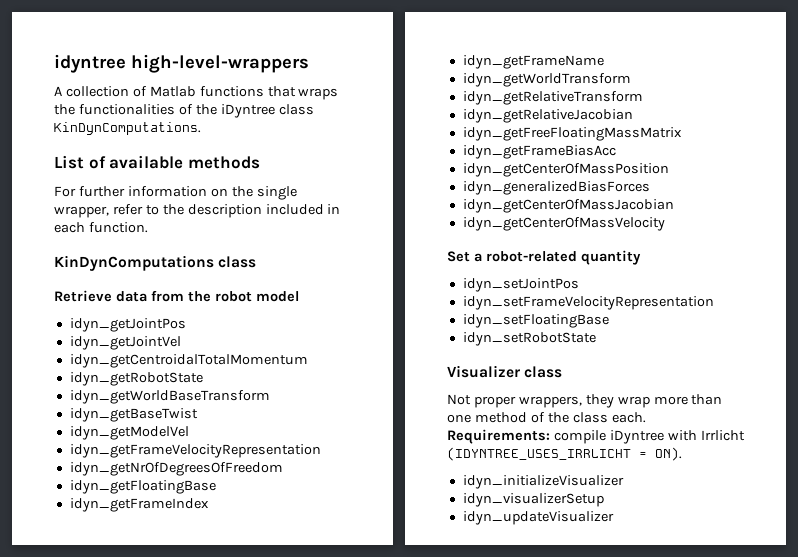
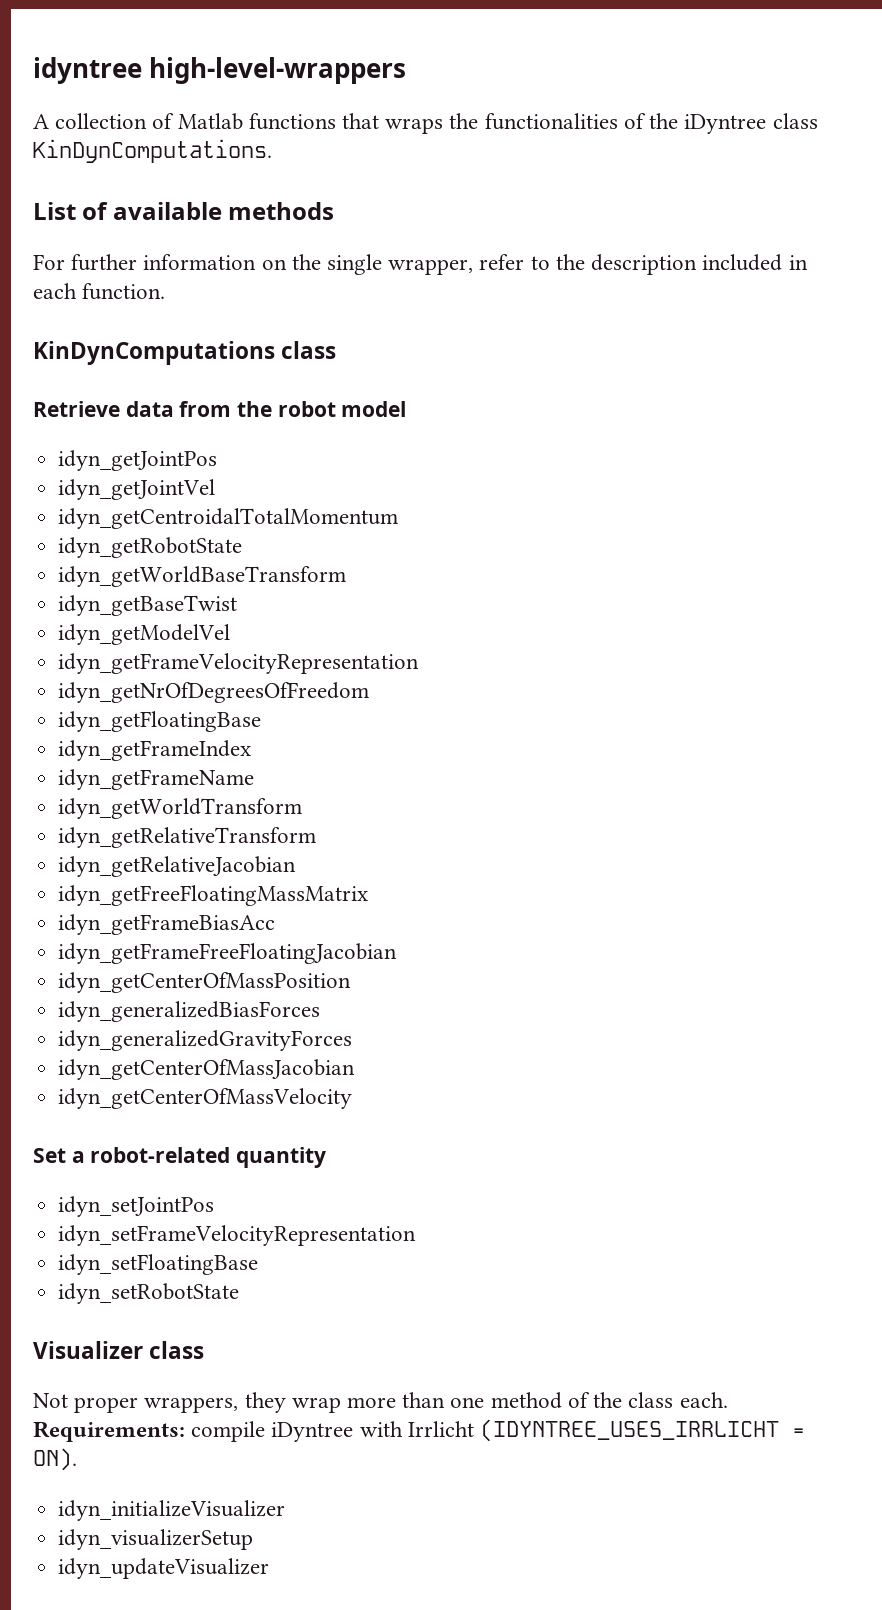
+ idyn_getFrameFreeFloatingJacobian
+ idyn_generalizedGravityForces

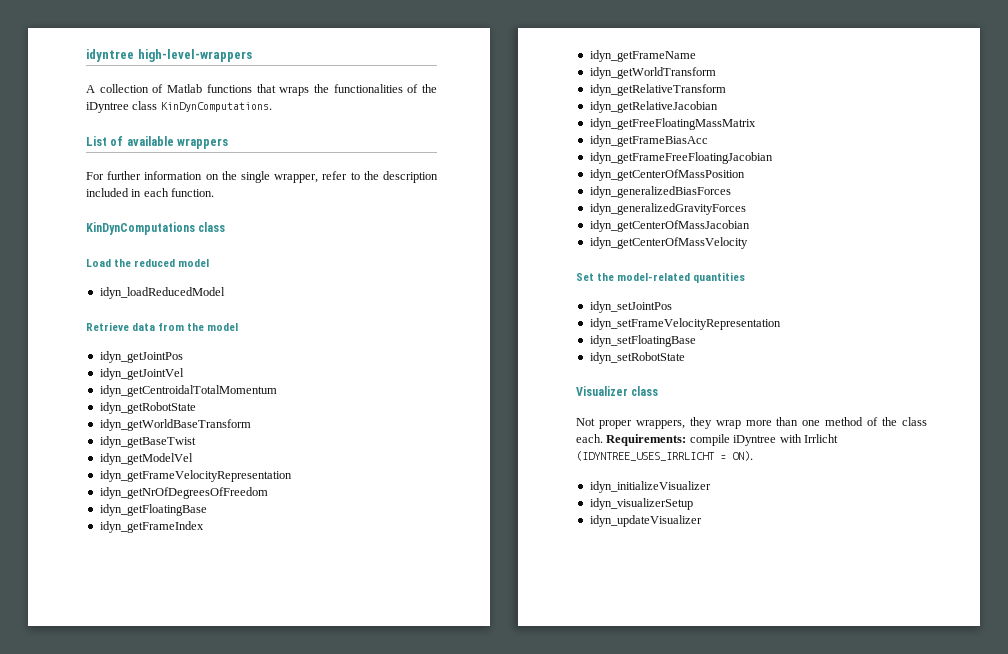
- List of available methods
+ List of available wrappers
+ Load the reduced model
+ idyn_loadReducedModel
- Retrieve data from the robot model
+ Retrieve data from the model
- Set a robot-related quantity
+ Set the model-related quantities

